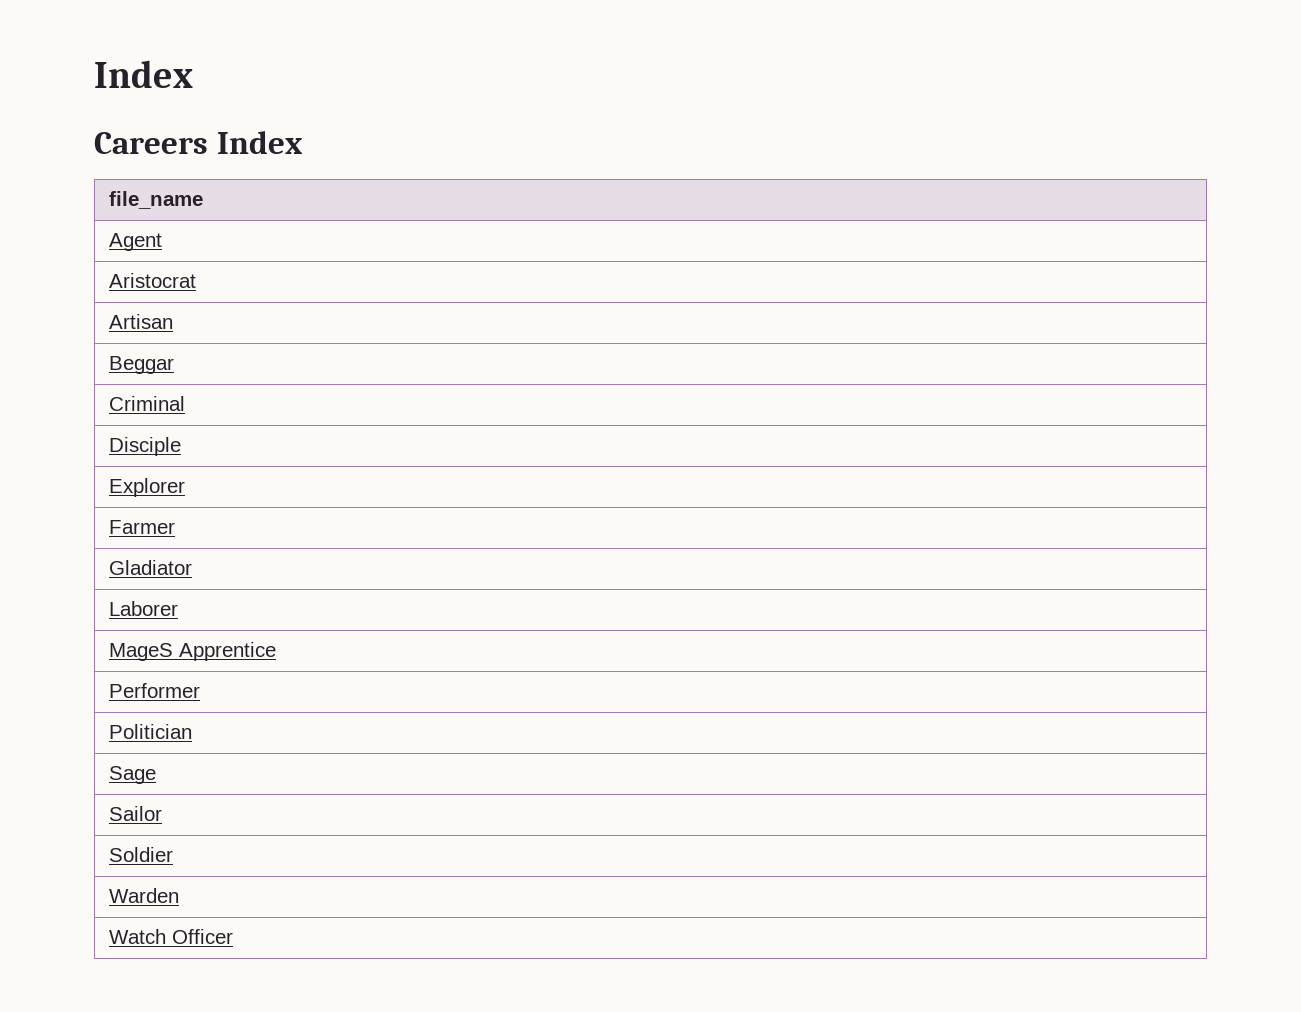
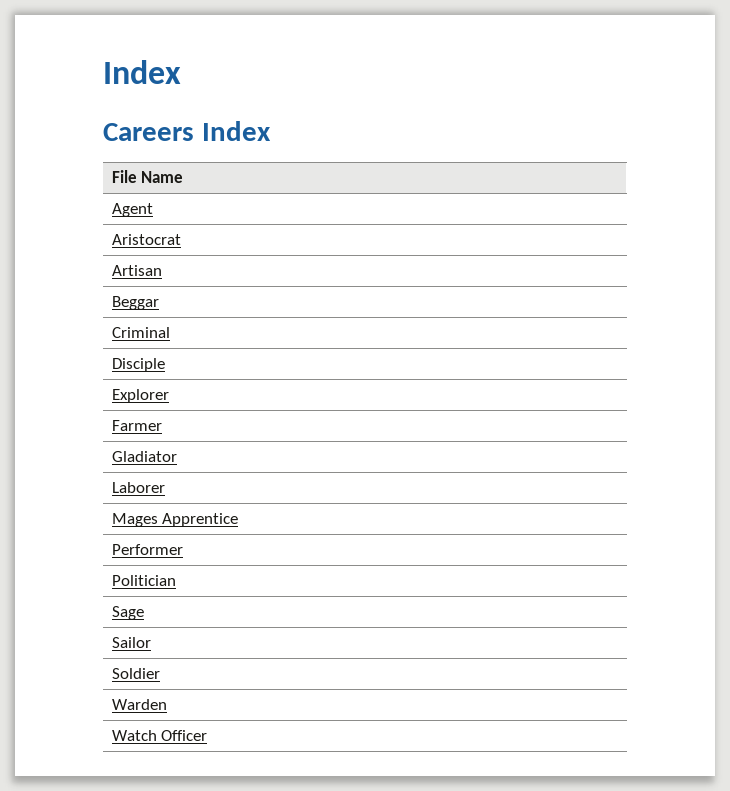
- file_name
+ File Name
- MageS Apprentice
+ Mages Apprentice

